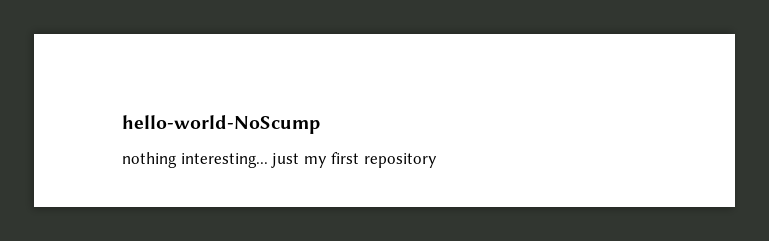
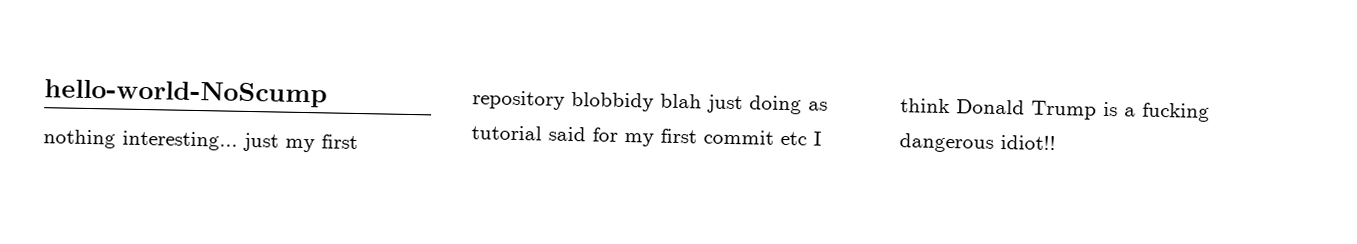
- nothing interesting... just my first repository
+ nothing interesting... just my first repository blobbidy blah just doing as tutorial said for my first commit etc I think Donald Trump is a fucking dangerous idiot!!

